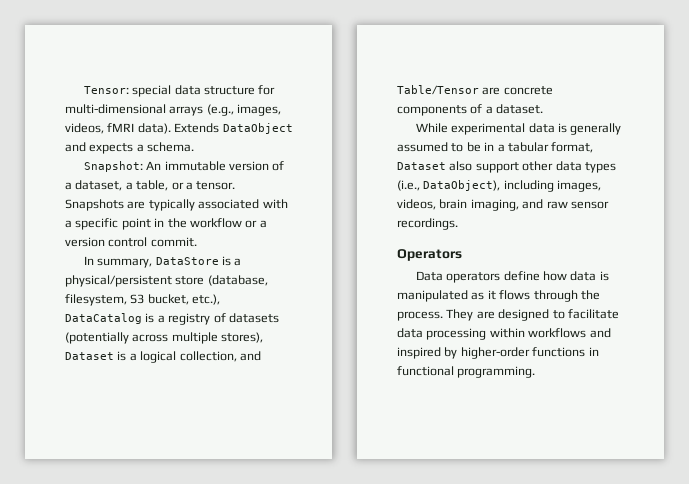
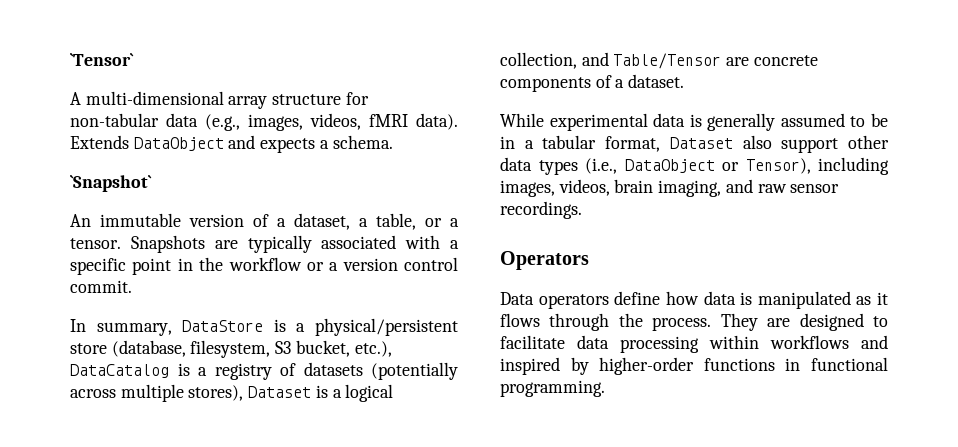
- Tensor: special data structure for multi-dimensional arrays (e.g., images, videos, fMRI data).
+ `Tensor`
+ A multi-dimensional array structure for non-tabular data (e.g., images, videos, fMRI data).
- Snapshot: An immutable version of a dataset, a table, or a tensor.
+ `Snapshot`
+ An immutable version of a dataset, a table, or a tensor.
- While experimental data is generally assumed to be in a tabular format, Dataset also support other data types (i.e., DataObject), including images, videos, brain imaging, and raw sensor recordings.
+ While experimental data is generally assumed to be in a tabular format, Dataset also support other data types (i.e., DataObject or Tensor), including images, videos, brain imaging, and raw sensor recordings.

